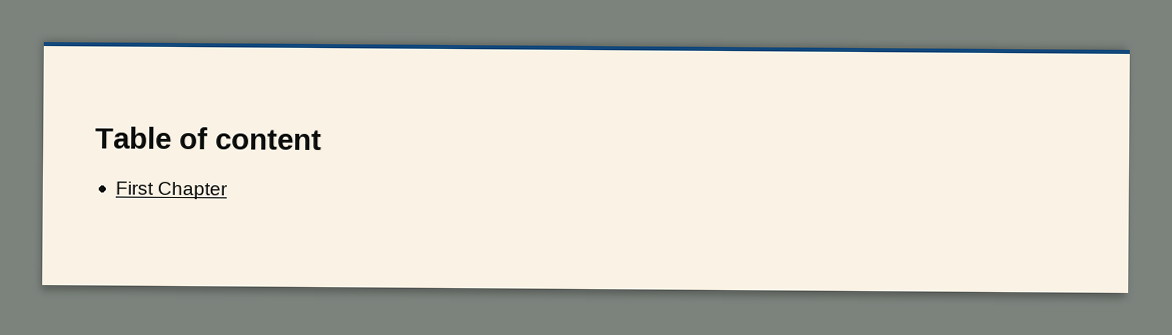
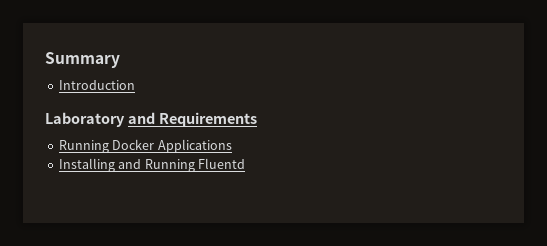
- Table of content
- First Chapter
+ Summary
+ Introduction
+ Laboratory and Requirements
+ Running Docker Applications
+ Installing and Running Fluentd

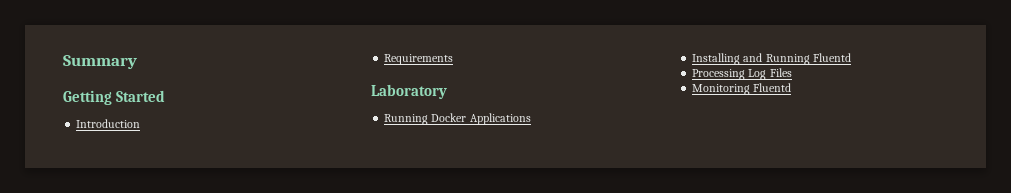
+ Getting Started
+ Requirements
- Laboratory and Requirements
+ Laboratory
+ Processing Log Files
+ Monitoring Fluentd

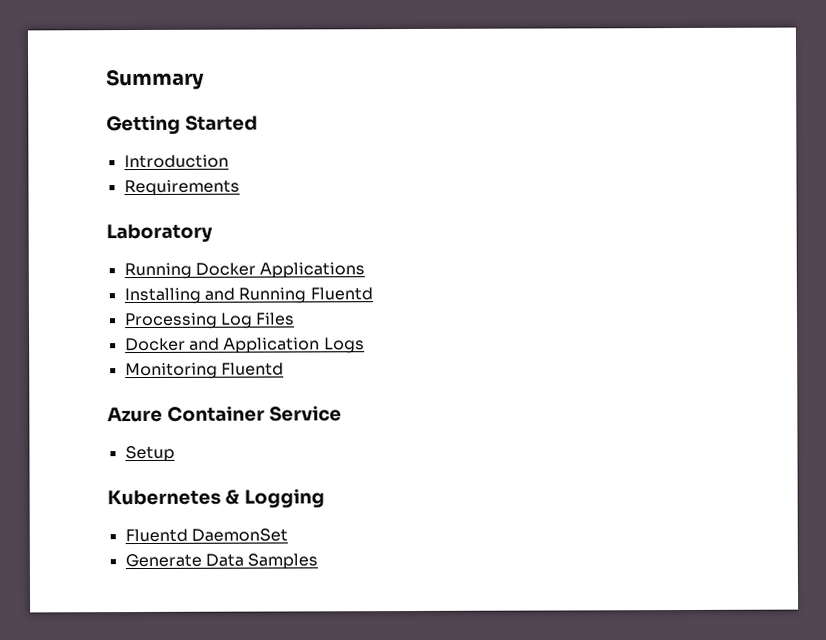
+ Docker and Application Logs
  Monitoring Fluentd
+ Azure Container Service
+ Setup
+ Kubernetes & Logging
+ Fluentd DaemonSet
+ Generate Data Samples

